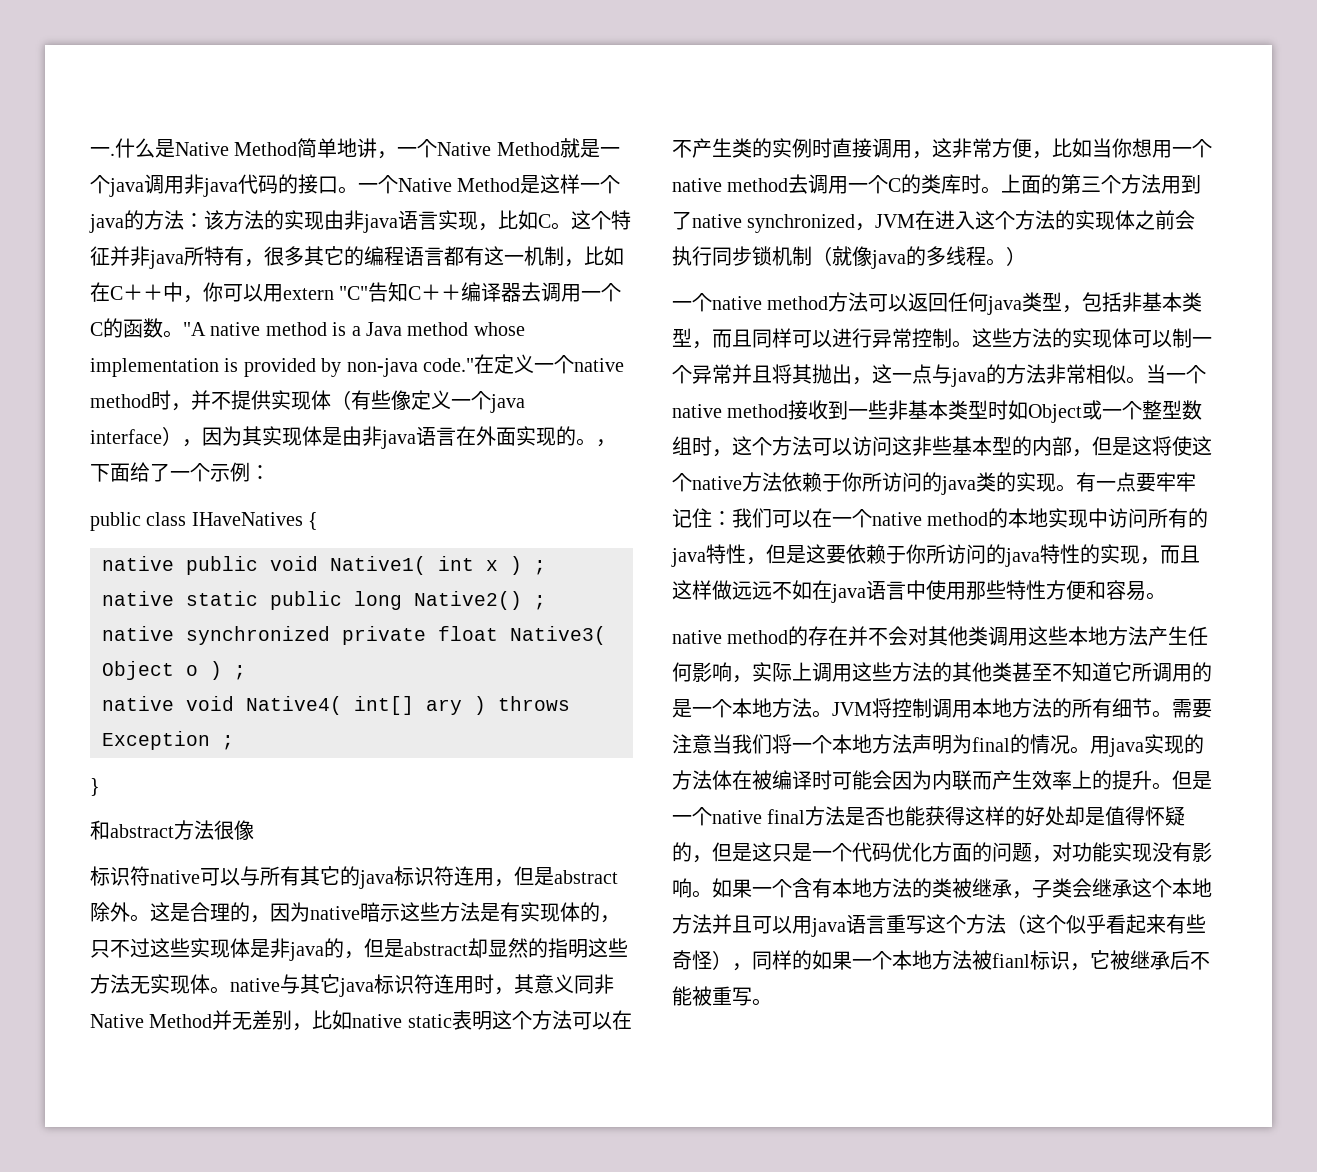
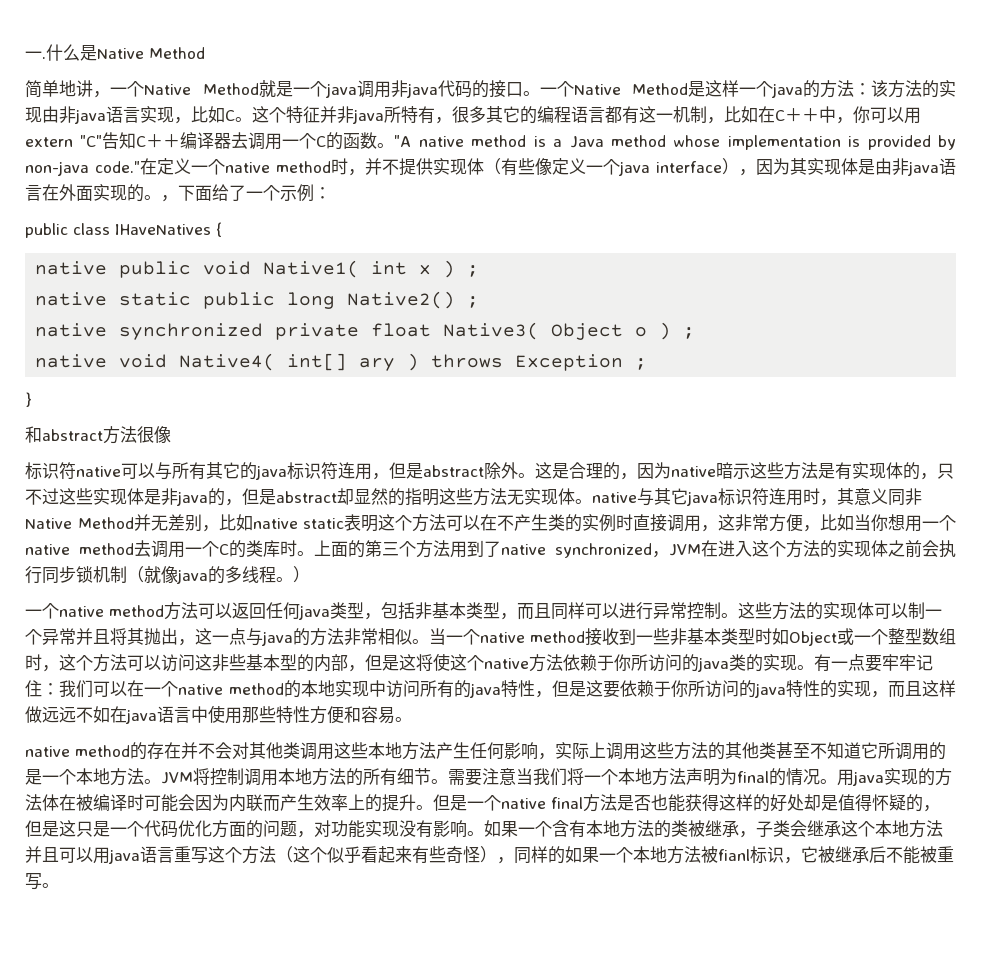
- 什么是Native Method简单地讲，一个Native Method就是一个java调用非java代码的接口。
+ 什么是Native Method
+ 简单地讲，一个Native Method就是一个java调用非java代码的接口。

